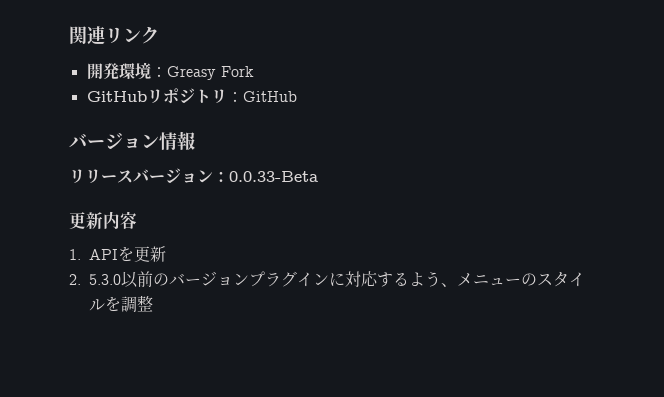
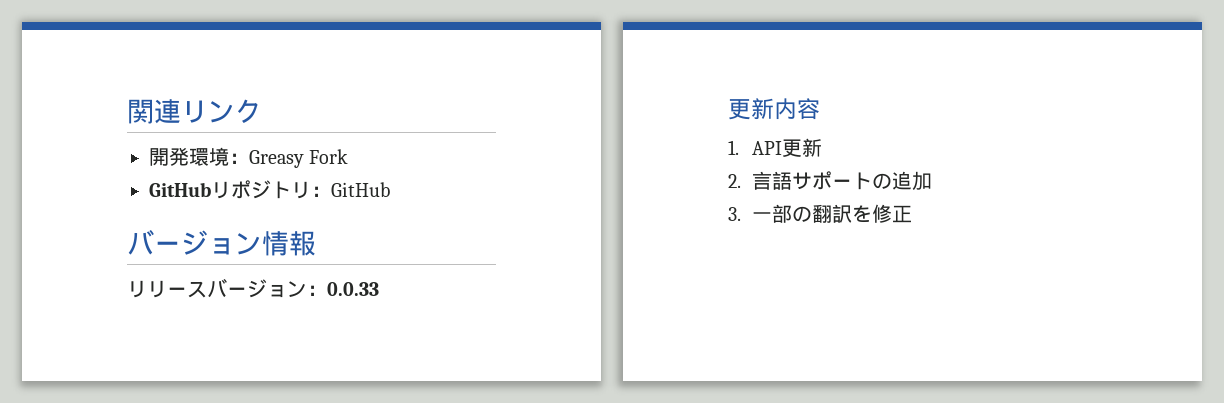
- リリースバージョン：0.0.33-Beta
+ リリースバージョン：0.0.33
- 1. APIを更新
+ 1. API更新
- 2. 5.3.0以前のバージョンプラグインに対応するよう、メニューのスタイルを調整
+ 2.言語サポートの追加
+ 3.一部の翻訳を修正

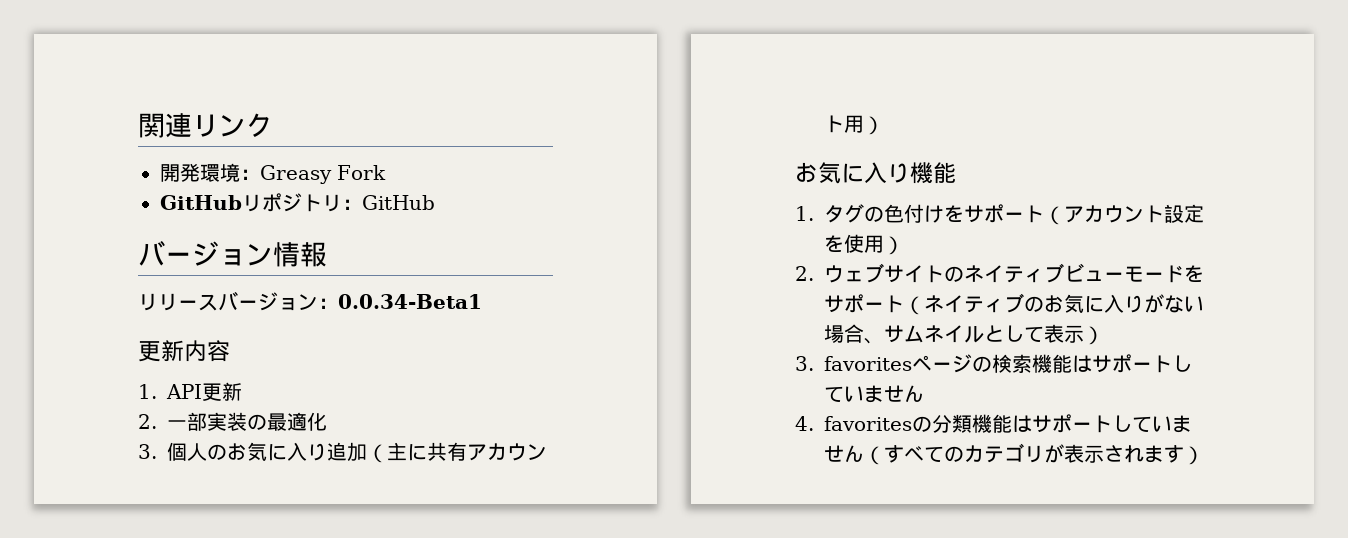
- リリースバージョン：0.0.33
+ リリースバージョン：0.0.34-Beta1
- 2.言語サポートの追加
- 3.一部の翻訳を修正
+ 2.一部実装の最適化
+ 3.個人のお気に入り追加（主に共有アカウント用）
+ お気に入り機能
+ 1.タグの色付けをサポート（アカウント設定を使用）
+ 2.ウェブサイトのネイティブビューモードをサポート（ネイティブのお気に入りがない場合、サムネイルとして表示）
+ 3. favoritesページの検索機能はサポートしていません
+ 4. favoritesの分類機能はサポートしていません（すべてのカテゴリが表示されます）

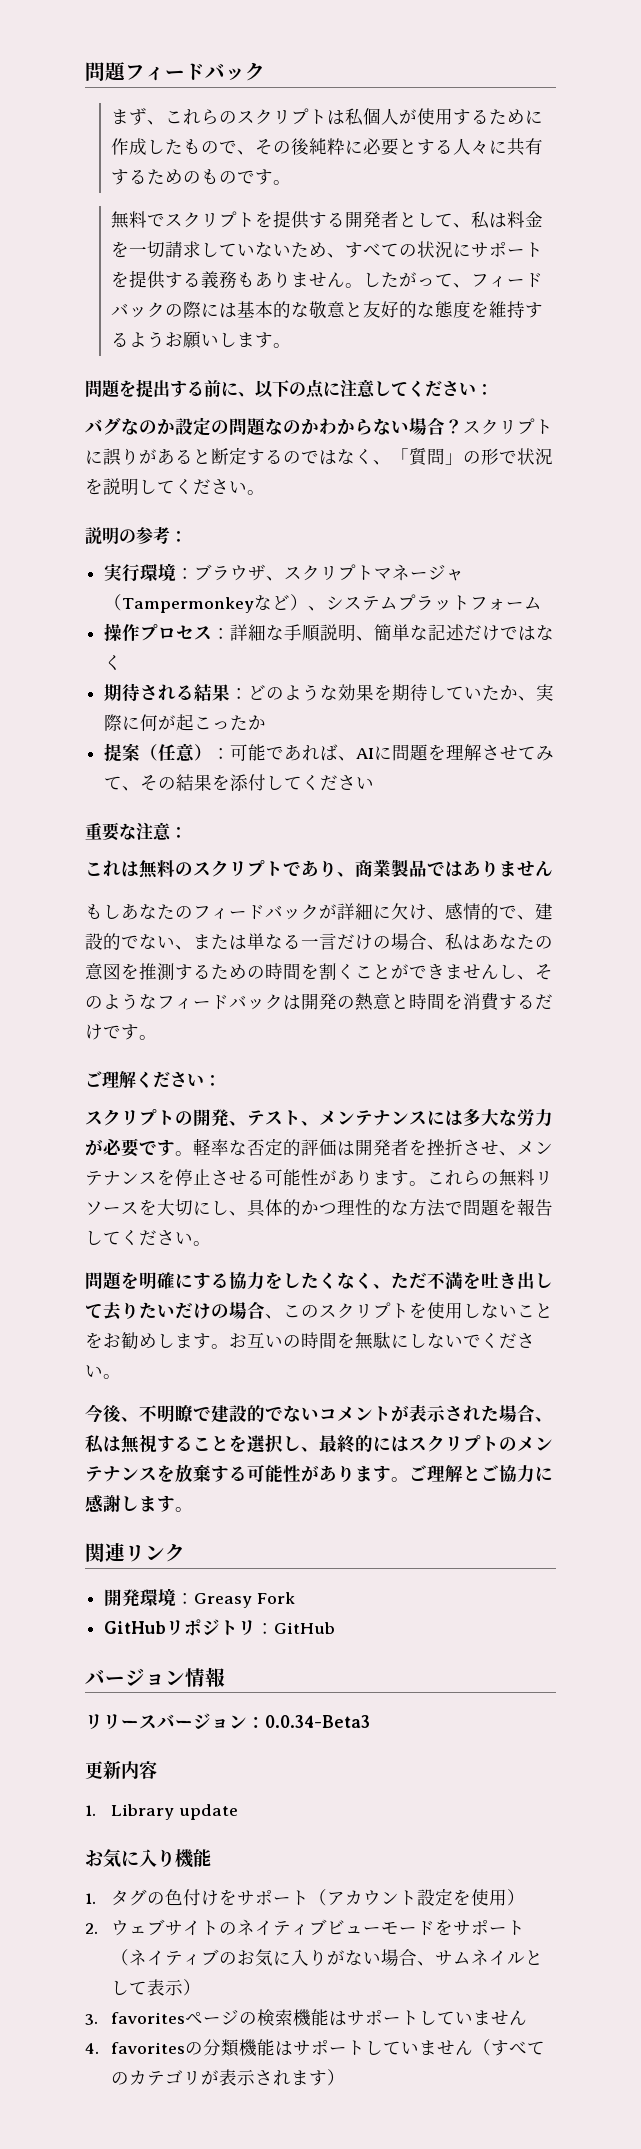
+ 問題フィードバック
+ まず、これらのスクリプトは私個人が使用するために作成したもので、その後純粋に必要とする人々に共有するためのものです。
+ 無料でスクリプトを提供する開発者として、私は料金を一切請求していないため、すべての状況にサポートを提供する義務もありません。したがって、フィードバックの際には基本的な敬意と友好的な態度を維持するようお願いします。
+ 問題を提出する前に、以下の点に注意してください：
+ バグなのか設定の問題なのかわからない場合？スクリプトに誤りがあると断定するのではなく、「質問」の形で状況を説明してください。
+ 説明の参考：
+ 実行環境：ブラウザ、スクリプトマネージャ（Tampermonkeyなど）、システムプラットフォーム
+ 操作プロセス：詳細な手順説明、簡単な記述だけではなく
+ 期待される結果：どのような効果を期待していたか、実際に何が起こったか
+ 提案（任意）：可能であれば、AIに問題を理解させてみて、その結果を添付してください
+ 重要な注意：
+ これは無料のスクリプトであり、商業製品ではありません
+ もしあなたのフィードバックが詳細に欠け、感情的で、建設的でない、または単なる一言だけの場合、私はあなたの意図を推測するための時間を割くことができませんし、そのようなフィードバックは開発の熱意と時間を消費するだけです。
+ ご理解ください：
+ スクリプトの開発、テスト、メンテナンスには多大な労力が必要です。軽率な否定的評価は開発者を挫折させ、メンテナンスを停止させる可能性があります。これらの無料リソースを大切にし、具体的かつ理性的な方法で問題を報告してください。
+ 問題を明確にする協力をしたくなく、ただ不満を吐き出して去りたいだけの場合、このスクリプトを使用しないことをお勧めします。お互いの時間を無駄にしないでください。
+ 今後、不明瞭で建設的でないコメントが表示された場合、私は無視することを選択し、最終的にはスクリプトのメンテナンスを放棄する可能性があります。ご理解とご協力に感謝します。
- リリースバージョン：0.0.34-Beta1
+ リリースバージョン：0.0.34-Beta3
- 1. API更新
- 2.一部実装の最適化
- 3.個人のお気に入り追加（主に共有アカウント用）
+ 1. Library update

